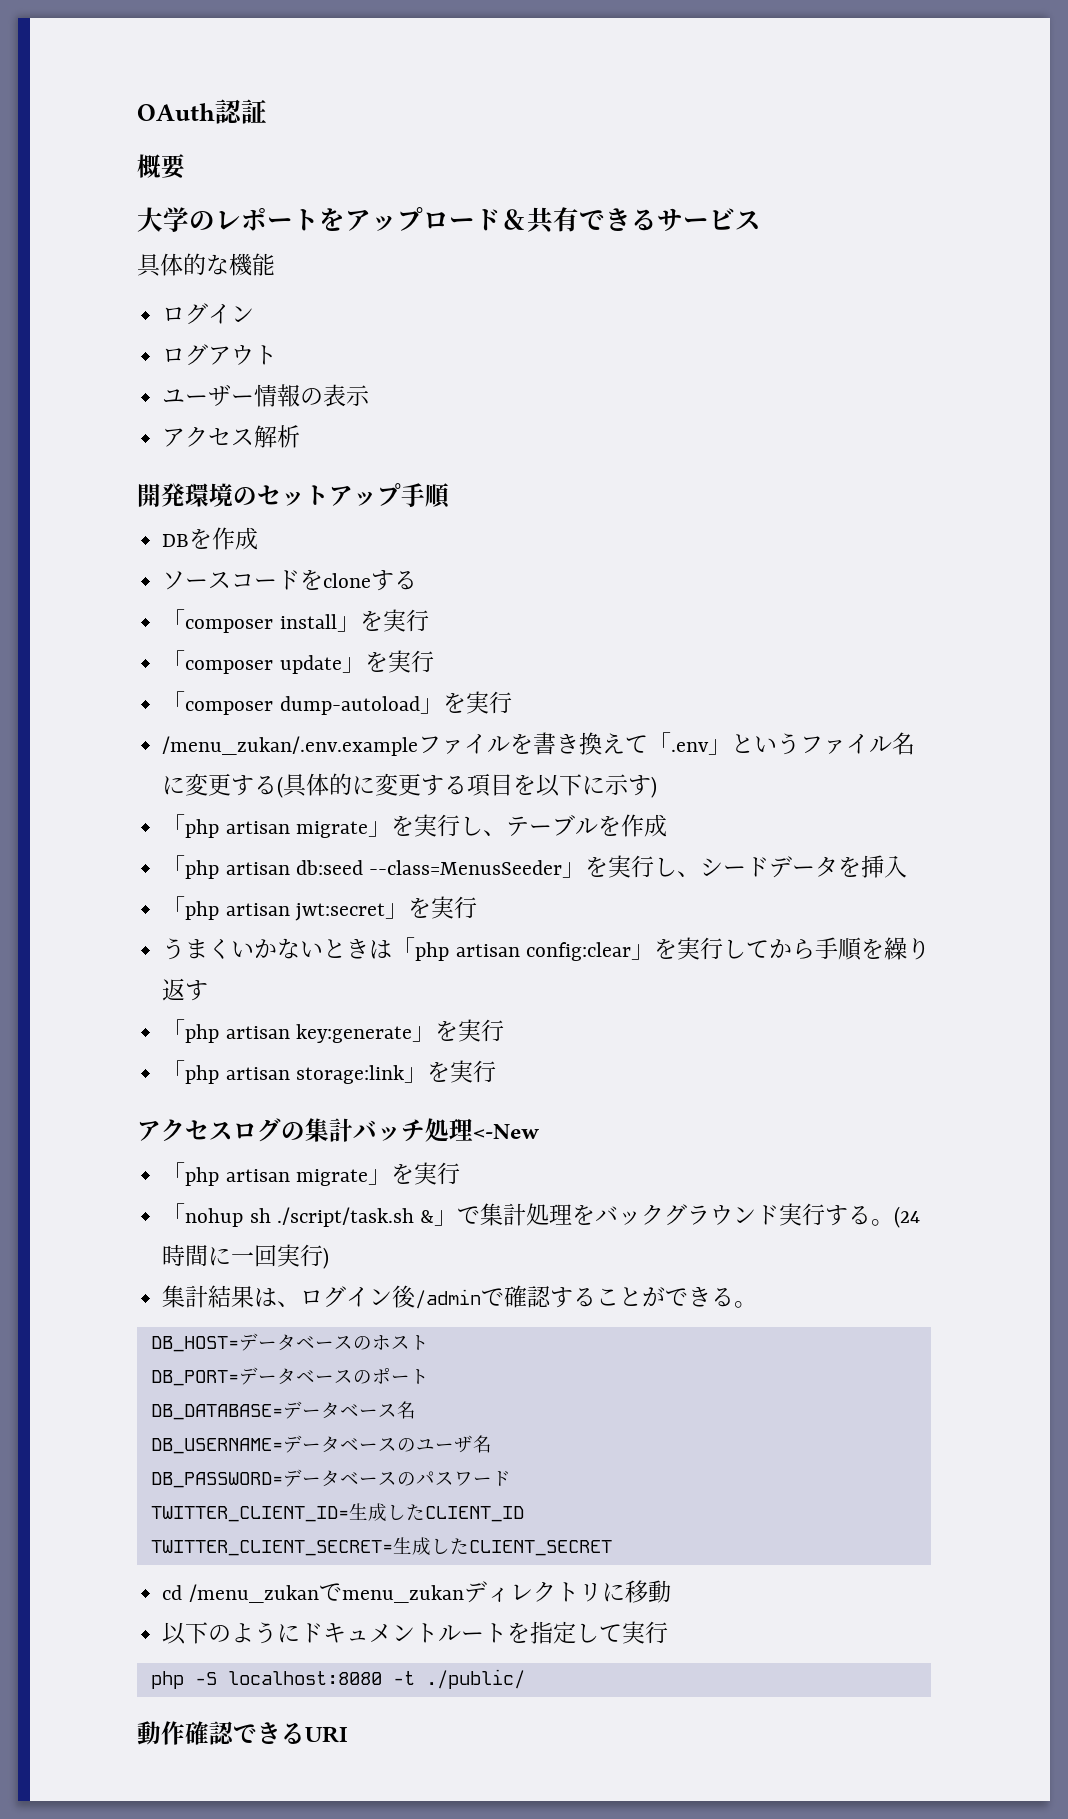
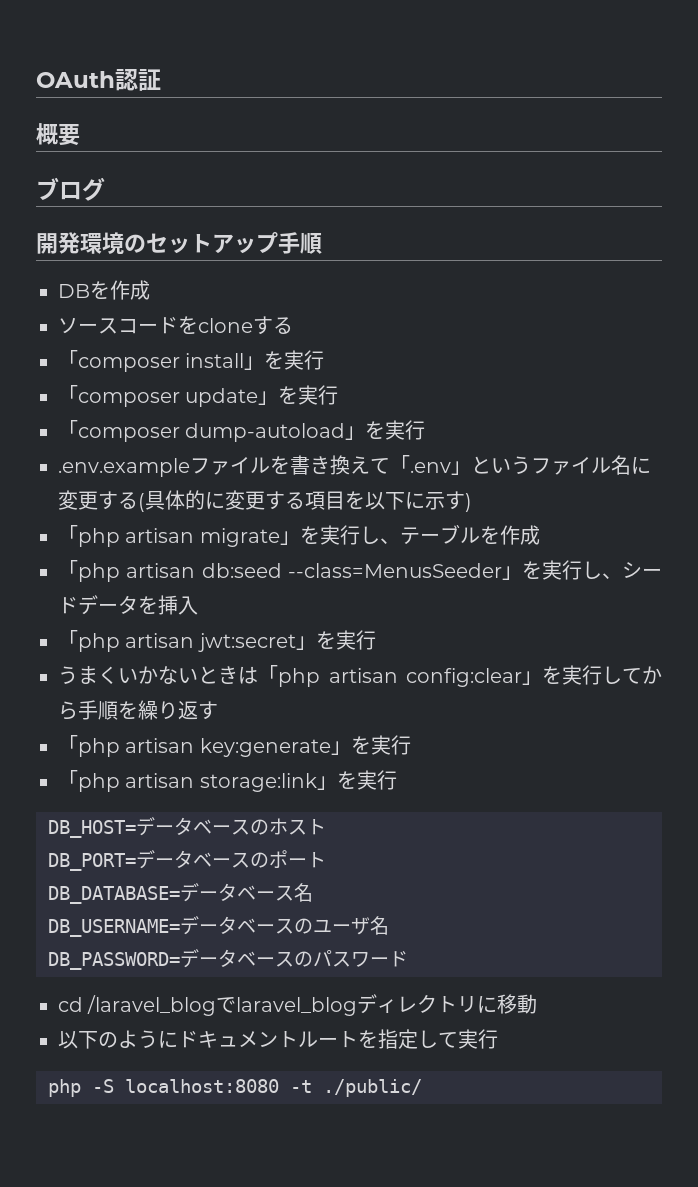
- 大学のレポートをアップロード＆共有できるサービス
- 具体的な機能
- ログイン
- ログアウト
- ユーザー情報の表示
- アクセス解析
+ ブログ
- /menu_zukan/.env.exampleファイルを書き換えて「.env」というファイル名に変更する(具体的に変更する項目を以下に示す)
+ .env.exampleファイルを書き換えて「.env」というファイル名に変更する(具体的に変更する項目を以下に示す)
- アクセスログの集計バッチ処理<-New
- 「php artisan migrate」を実行
- 「nohup sh ./script/task.sh &」で集計処理をバックグラウンド実行する。(24時間に一回実行)
- 集計結果は、ログイン後/adminで確認することができる。
- TWITTER_CLIENT_ID=生成したCLIENT_ID
- TWITTER_CLIENT_SECRET=生成したCLIENT_SECRET
- cd /menu_zukanでmenu_zukanディレクトリに移動
+ cd /laravel_blogでlaravel_blogディレクトリに移動
- 動作確認できるURI

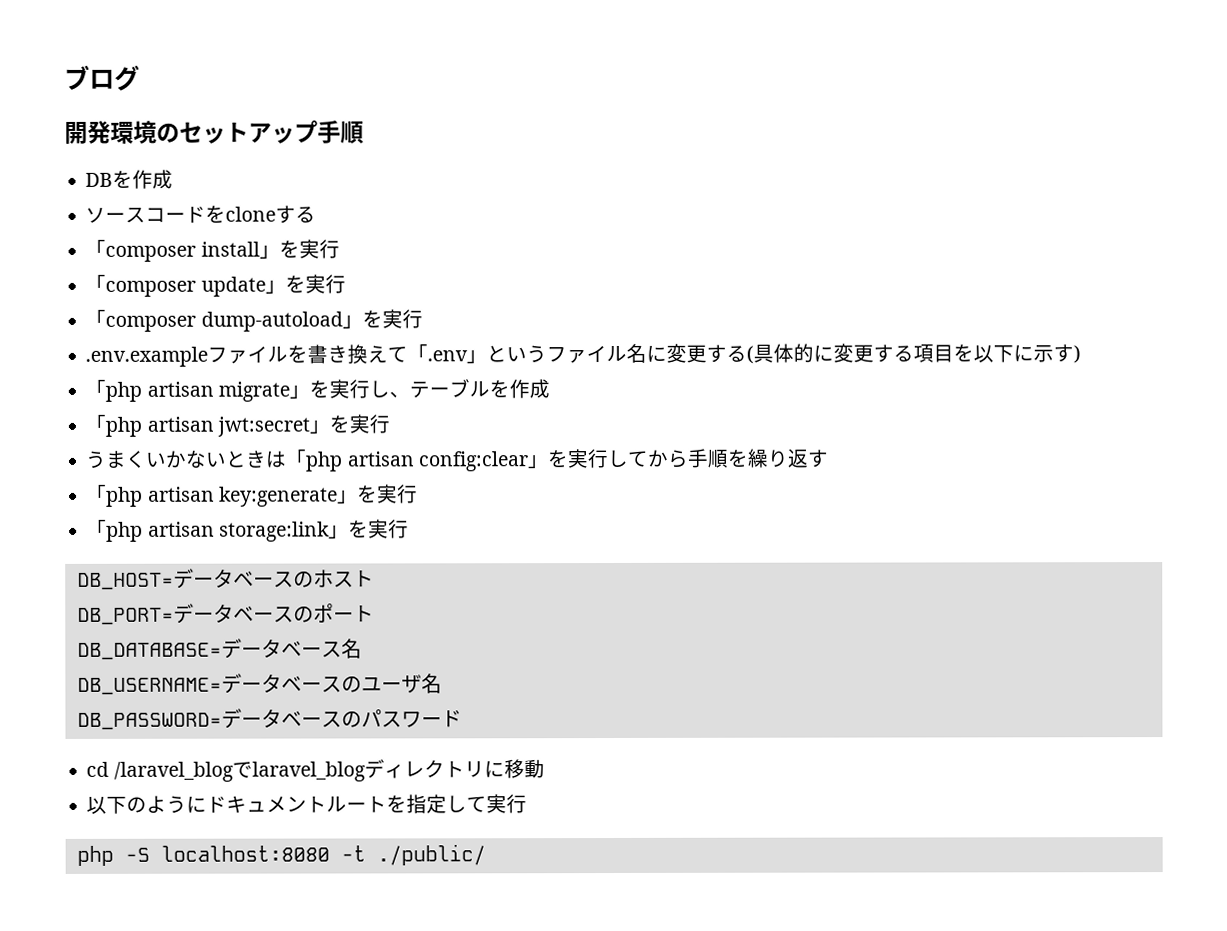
- OAuth認証
- 概要
- 「php artisan db:seed --class=MenusSeeder」を実行し、シードデータを挿入

